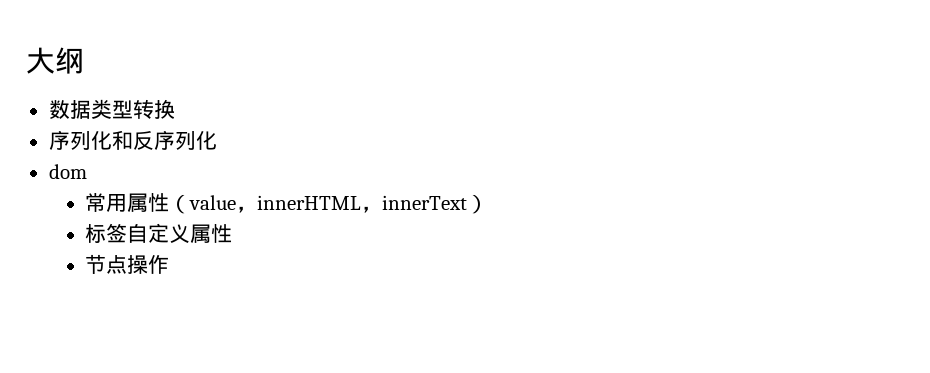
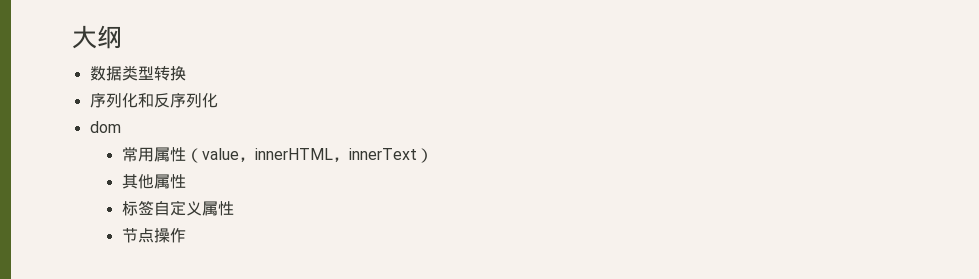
+ 其他属性

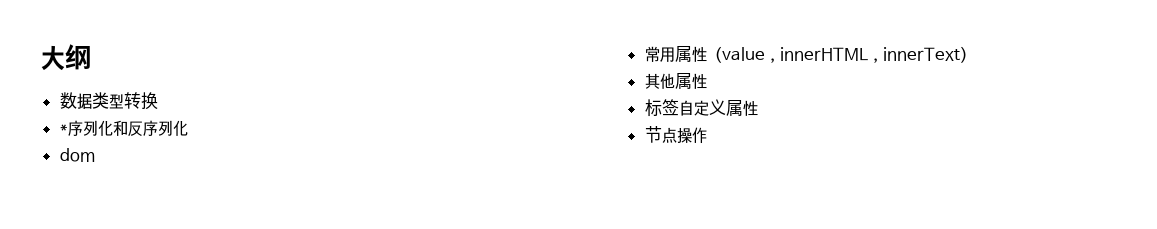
- 序列化和反序列化
+ *序列化和反序列化

